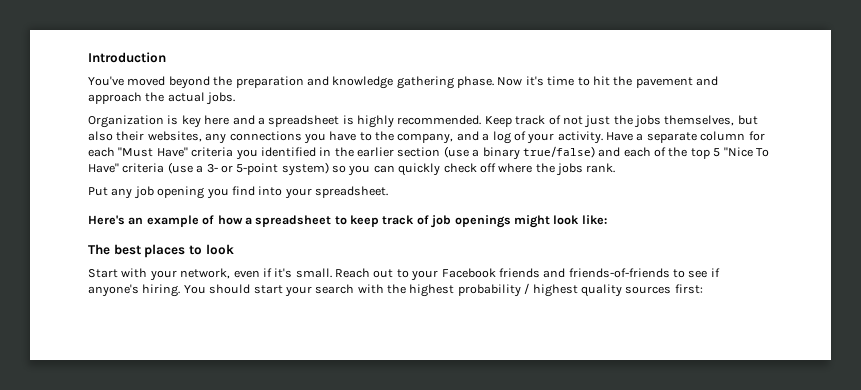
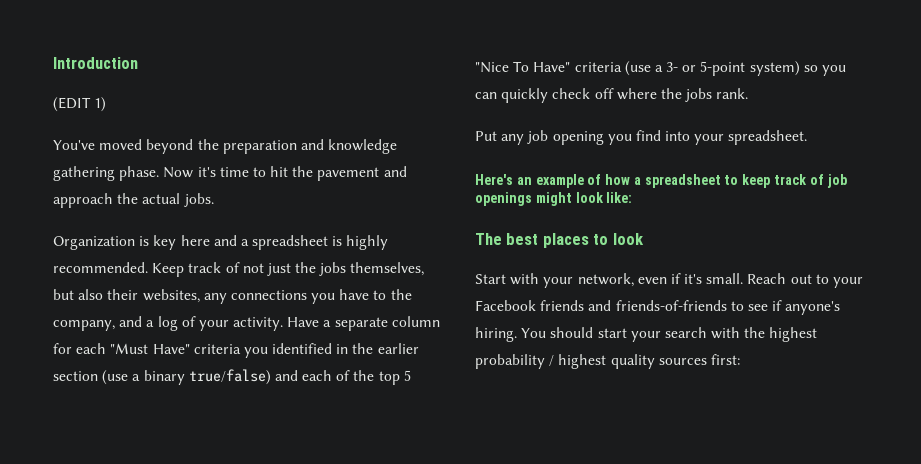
+ (EDIT 1)

